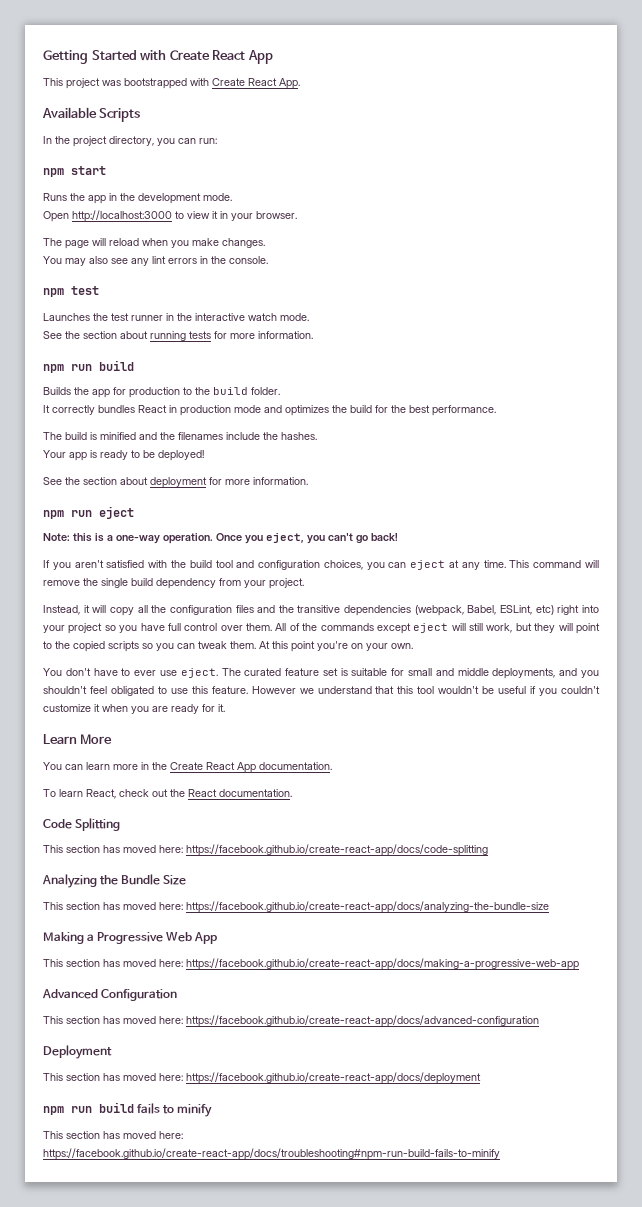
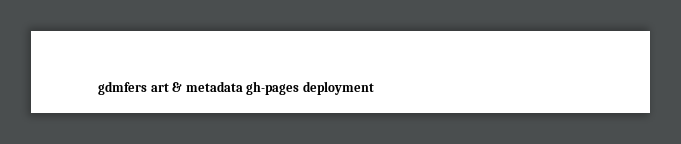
- Getting Started with Create React App
- This project was bootstrapped with Create React App.
- Available Scripts
- In the project directory, you can run:
- npm start
- Runs the app in the development mode.
- Open http://localhost:3000 to view it in your browser.
- The page will reload when you make changes.
- You may also see any lint errors in the console.
- npm test
- Launches the test runner in the interactive watch mode.
- See the section about running tests for more information.
- npm run build
- Builds the app for production to the build folder.
- It correctly bundles React in production mode and optimizes the build for the best performance.
- The build is minified and the filenames include the hashes.
- Your app is ready to be deployed!
- See the section about deployment for more information.
- npm run eject
- Note: this is a one-way operation. Once you eject, you can't go back!
- If you aren't satisfied with the build tool and configuration choices, you can eject at any time. This command will remove the single build dependency from your project.
- Instead, it will copy all the configuration files and the transitive dependencies (webpack, Babel, ESLint, etc) right into your project so you have full control over them. All of the commands except eject will still work, but they will point to the copied scripts so you can tweak them. At this point you're on your own.
- You don't have to ever use eject. The curated feature set is suitable for small and middle deployments, and you shouldn't feel obligated to use this feature. However we understand that this tool wouldn't be useful if you couldn't customize it when you are ready for it.
- Learn More
- You can learn more in the Create React App documentation.
- To learn React, check out the React documentation.
- Code Splitting
- This section has moved here: https://facebook.github.io/create-react-app/docs/code-splitting
- Analyzing the Bundle Size
- This section has moved here: https://facebook.github.io/create-react-app/docs/analyzing-the-bundle-size
- Making a Progressive Web App
- This section has moved here: https://facebook.github.io/create-react-app/docs/making-a-progressive-web-app
- Advanced Configuration
- This section has moved here: https://facebook.github.io/create-react-app/docs/advanced-configuration
- Deployment
- This section has moved here: https://facebook.github.io/create-react-app/docs/deployment
- npm run build fails to minify
- This section has moved here: https://facebook.github.io/create-react-app/docs/troubleshooting#npm-run-build-fails-to-minify
+ gdmfers art & metadata gh-pages deployment

